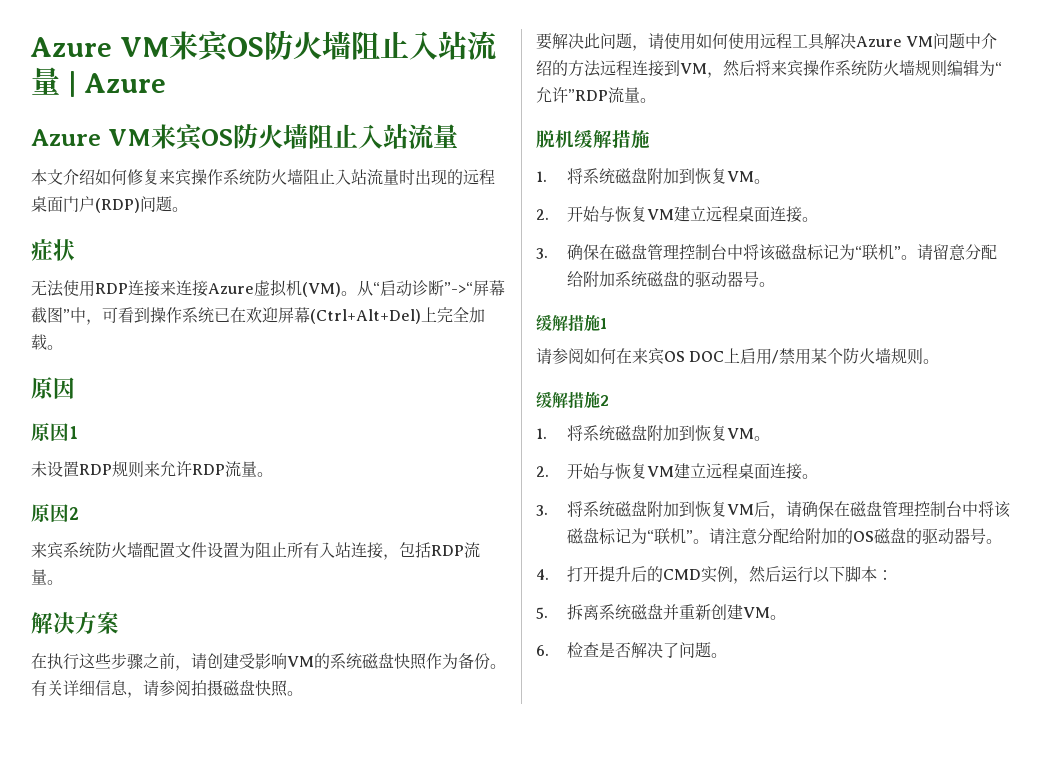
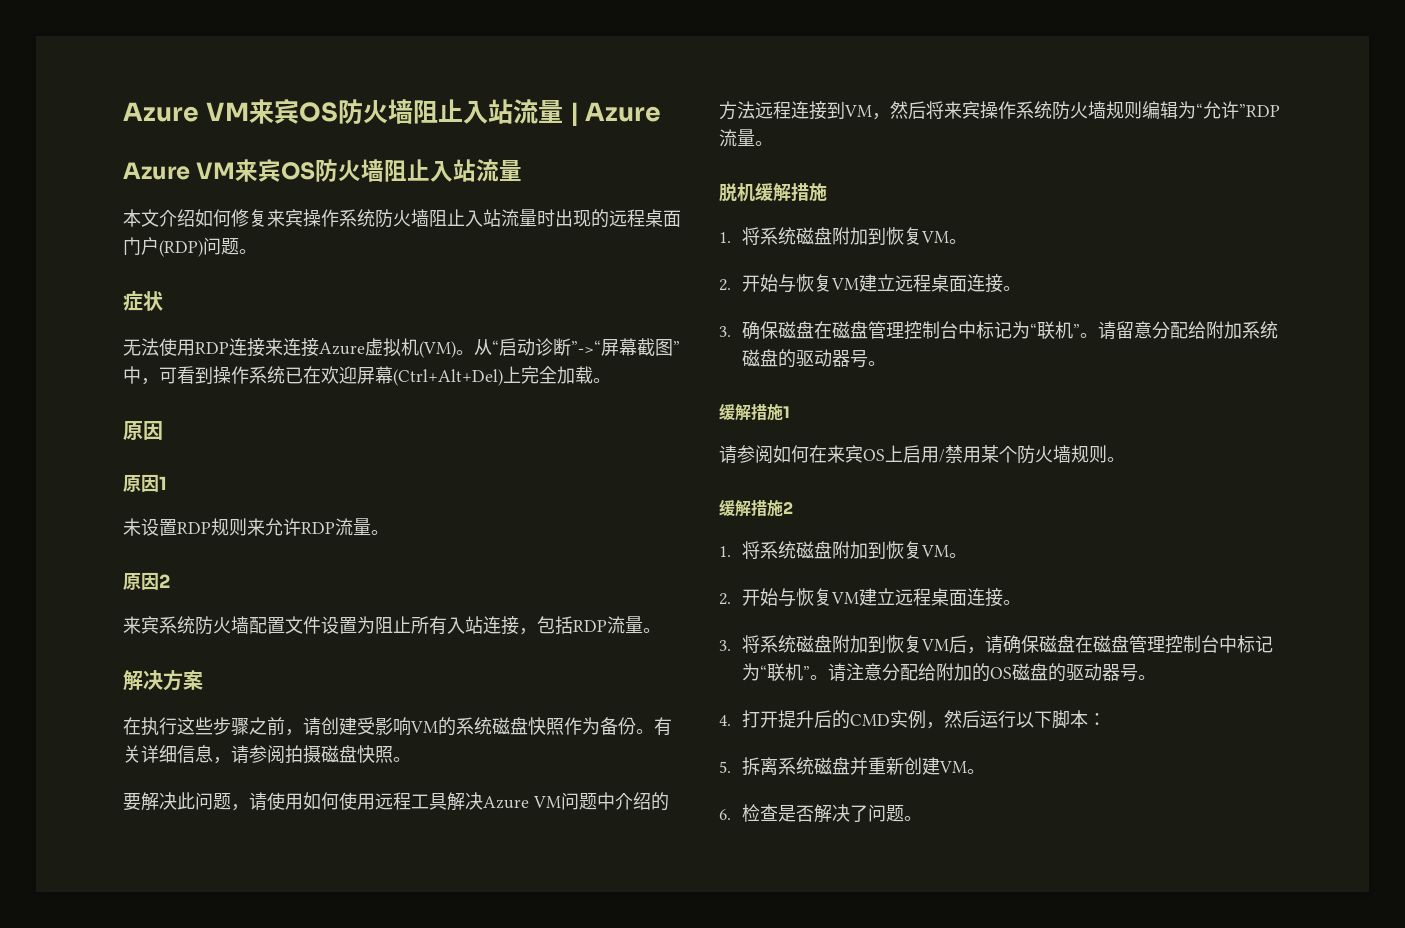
- 3.确保在磁盘管理控制台中将该磁盘标记为“联机”。
+ 3.确保磁盘在磁盘管理控制台中标记为“联机”。
- 请参阅如何在来宾OS DOC上启用/禁用某个防火墙规则。
+ 请参阅如何在来宾OS上启用/禁用某个防火墙规则。
- 3.将系统磁盘附加到恢复VM后，请确保在磁盘管理控制台中将该磁盘标记为“联机”。
+ 3.将系统磁盘附加到恢复VM后，请确保磁盘在磁盘管理控制台中标记为“联机”。

